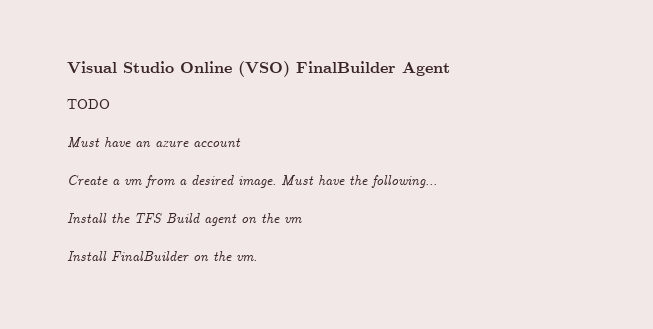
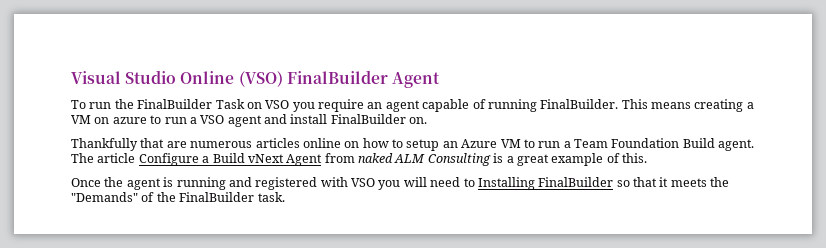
- TODO
- Must have an azure account
- Create a vm from a desired image. Must have the following...
- Install the TFS Build agent on the vm
- Install FinalBuilder on the vm.
+ To run the FinalBuilder Task on VSO you require an agent capable of running FinalBuilder. This means creating a VM on azure to run a VSO agent and install FinalBuilder on.
+ Thankfully that are numerous articles online on how to setup an Azure VM to run a Team Foundation Build agent. The article Configure a Build vNext Agent from naked ALM Consulting is a great example of this.
+ Once the agent is running and registered with VSO you will need to Installing FinalBuilder so that it meets the "Demands" of the FinalBuilder task.

